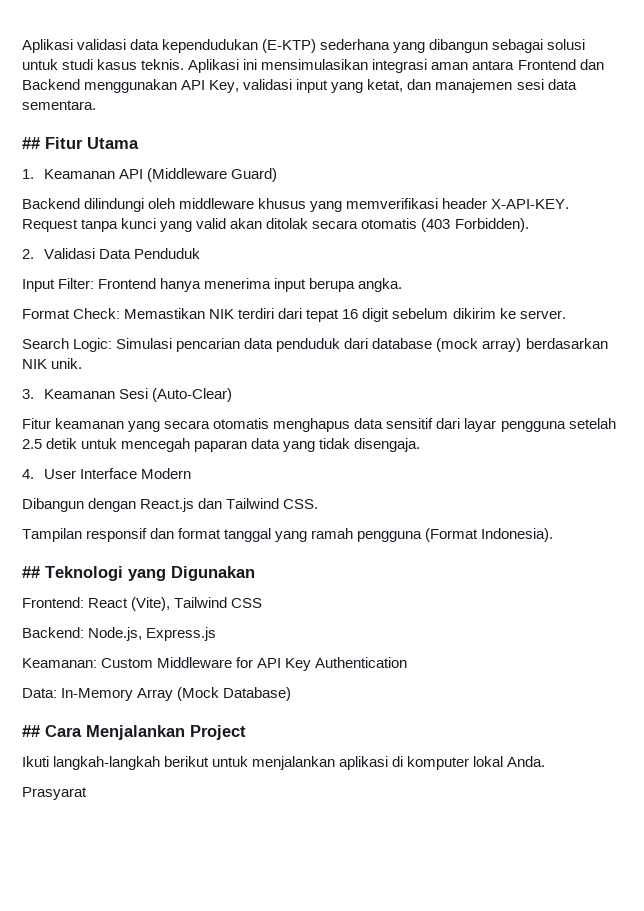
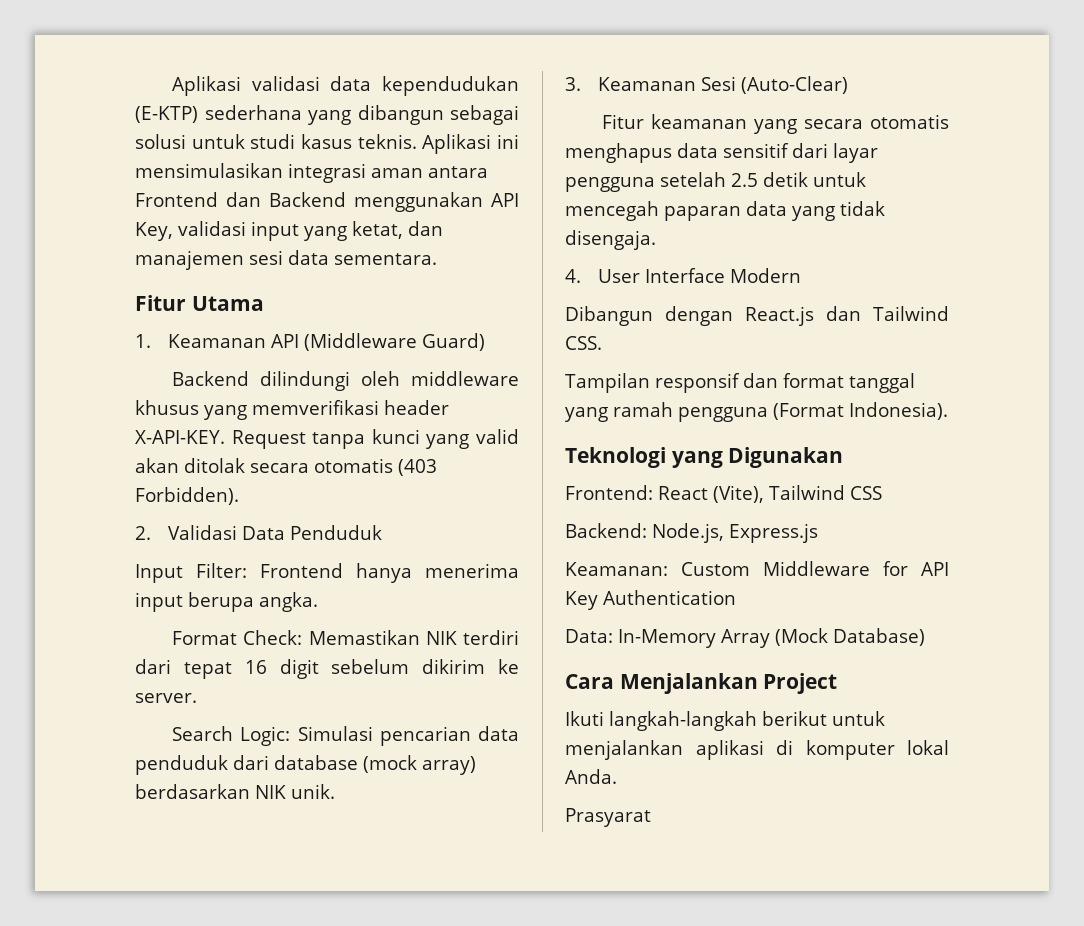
- ## Fitur Utama
+ Fitur Utama
- ## Teknologi yang Digunakan
+ Teknologi yang Digunakan
- ## Cara Menjalankan Project
+ Cara Menjalankan Project

